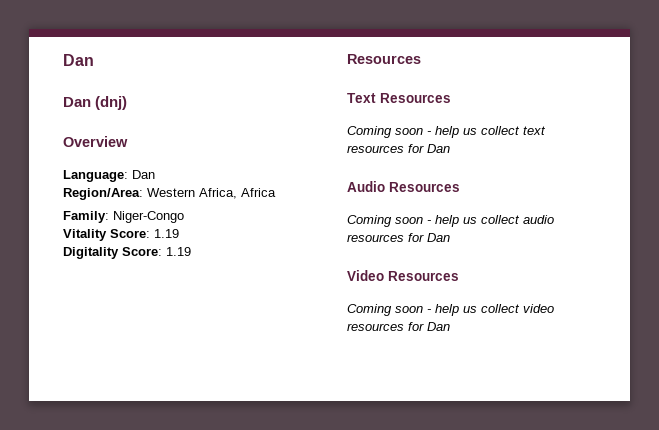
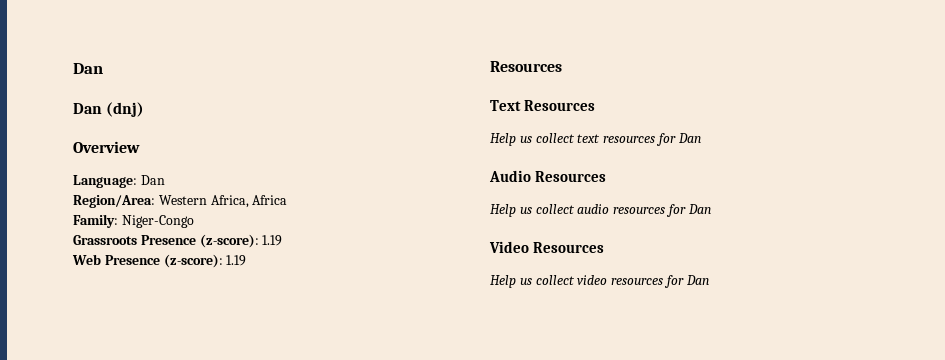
- Vitality Score: 1.19
- Digitality Score: 1.19
+ Grassroots Presence (z-score): 1.19
+ Web Presence (z-score): 1.19
- Coming soon - help us collect text resources for Dan
+ Help us collect text resources for Dan
- Coming soon - help us collect audio resources for Dan
+ Help us collect audio resources for Dan
- Coming soon - help us collect video resources for Dan
+ Help us collect video resources for Dan

